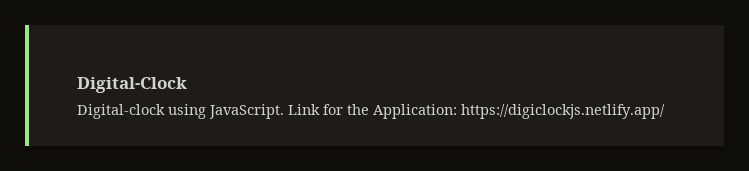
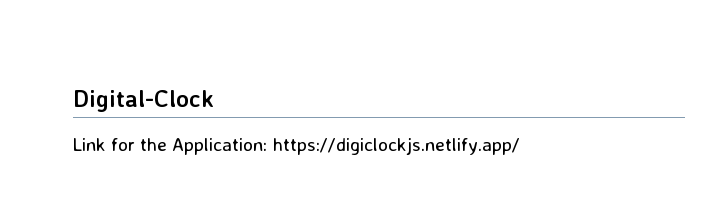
- Digital-clock using JavaScript.

